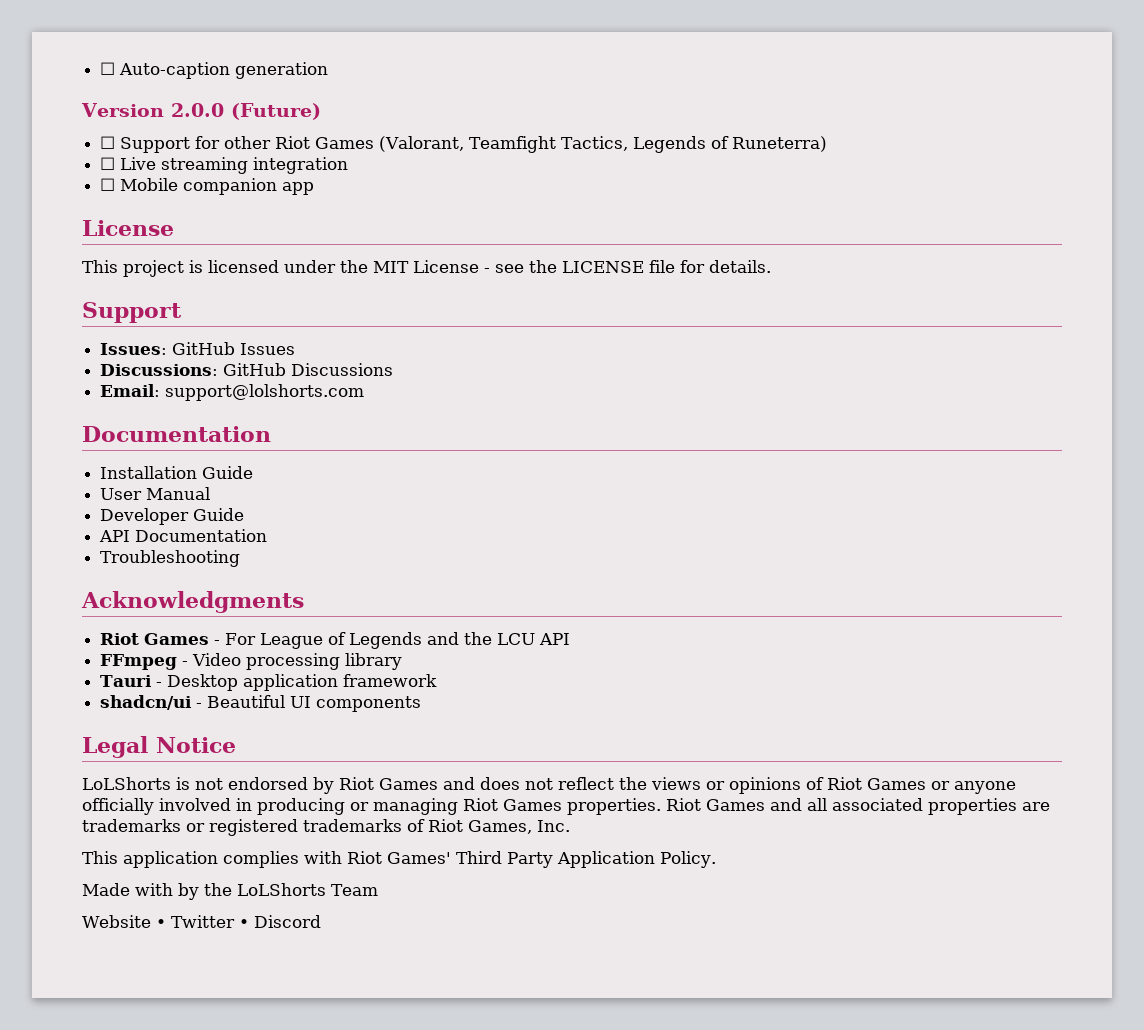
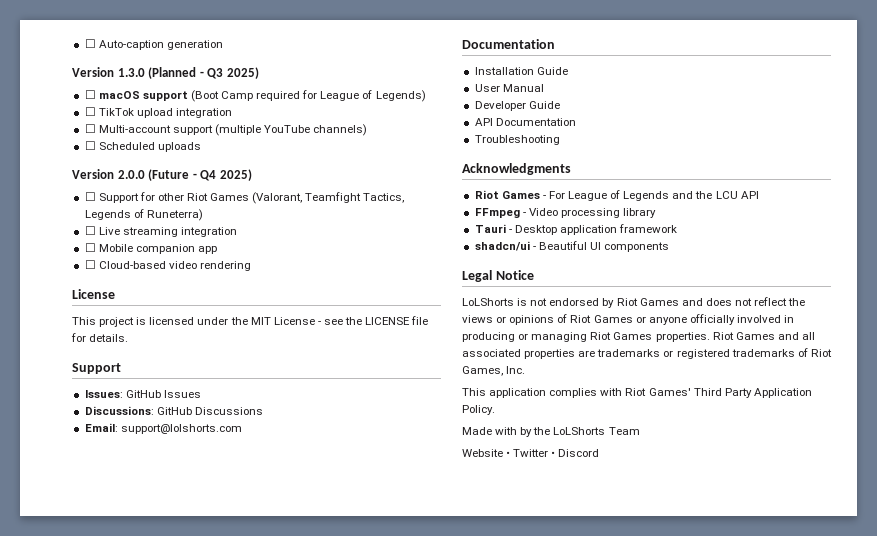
- Version 2.0.0 (Future)
+ Version 1.3.0 (Planned - Q3 2025)
+ ☐ macOS support (Boot Camp required for League of Legends)
+ ☐ TikTok upload integration
+ ☐ Multi-account support (multiple YouTube channels)
+ ☐ Scheduled uploads
+ Version 2.0.0 (Future - Q4 2025)
+ ☐ Cloud-based video rendering

